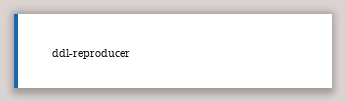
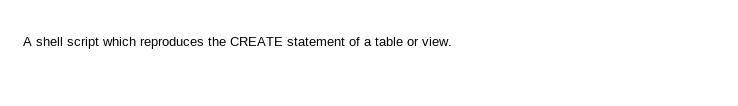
- ddl-reproducer
+ A shell script which reproduces the CREATE statement of a table or view.

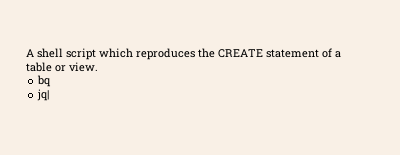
+ bq
+ jq|

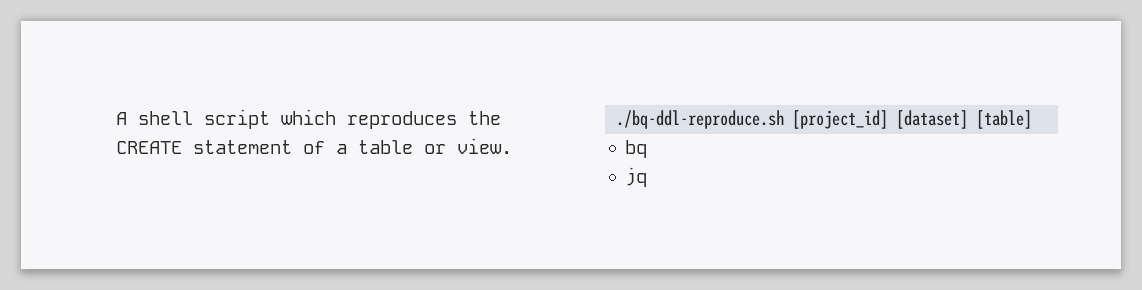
+ ./bq-ddl-reproduce.sh [project_id] [dataset] [table]
- jq|
+ jq

